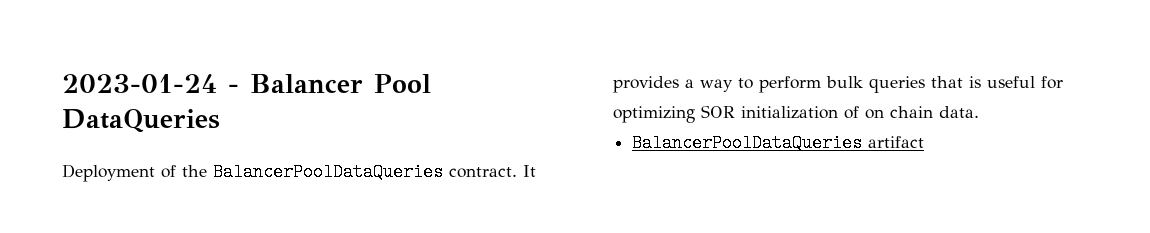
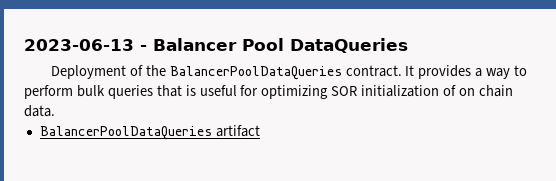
- 2023-01-24 - Balancer Pool DataQueries
+ 2023-06-13 - Balancer Pool DataQueries

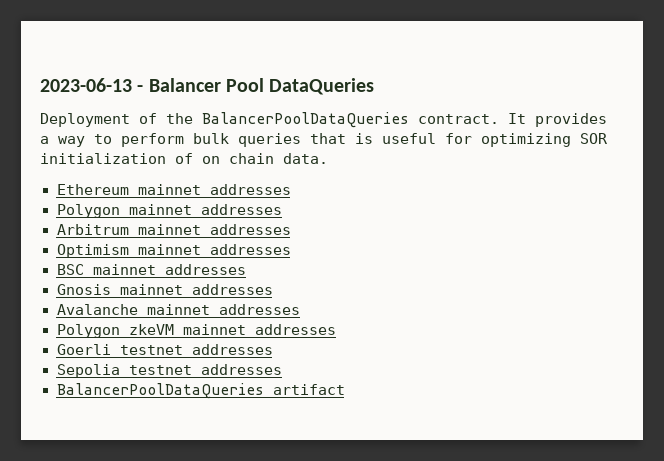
+ Ethereum mainnet addresses
+ Polygon mainnet addresses
+ Arbitrum mainnet addresses
+ Optimism mainnet addresses
+ BSC mainnet addresses
+ Gnosis mainnet addresses
+ Avalanche mainnet addresses
+ Polygon zkeVM mainnet addresses
+ Goerli testnet addresses
+ Sepolia testnet addresses

